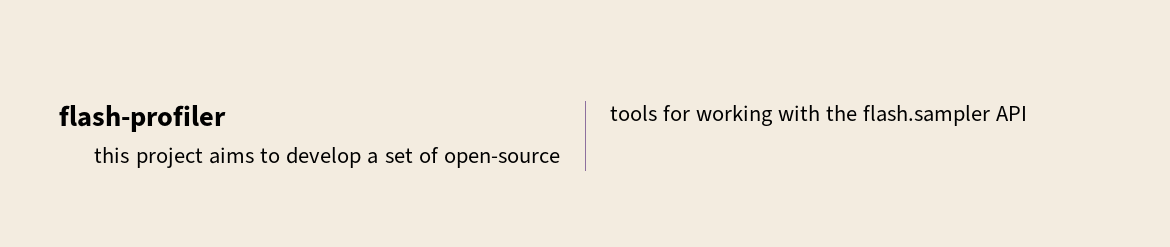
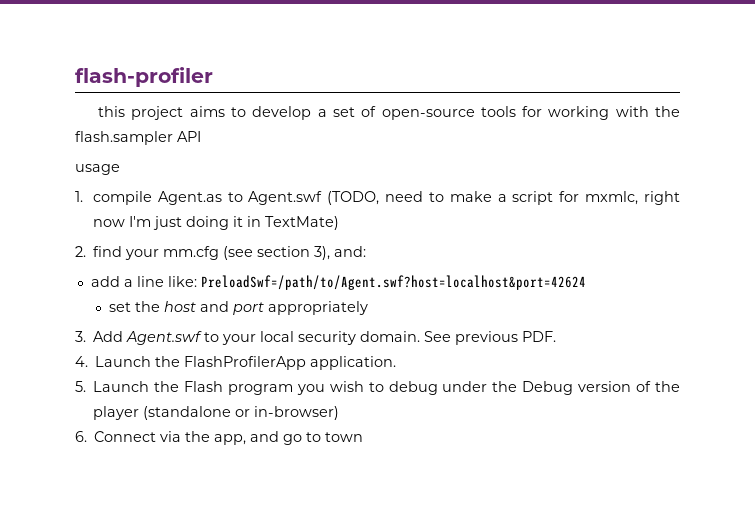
+ usage
+ 1. compile Agent.as to Agent.swf (TODO, need to make a script for mxmlc, right now I'm just doing it in TextMate)
+ 2. find your mm.cfg (see section 3), and:
+ add a line like: PreloadSwf=/path/to/Agent.swf?host=localhost&port=42624
+ set the host and port appropriately
+ 3. Add Agent.swf to your local security domain. See previous PDF.
+ 4. Launch the FlashProfilerApp application.
+ 5. Launch the Flash program you wish to debug under the Debug version of the player (standalone or in-browser)
+ 6. Connect via the app, and go to town

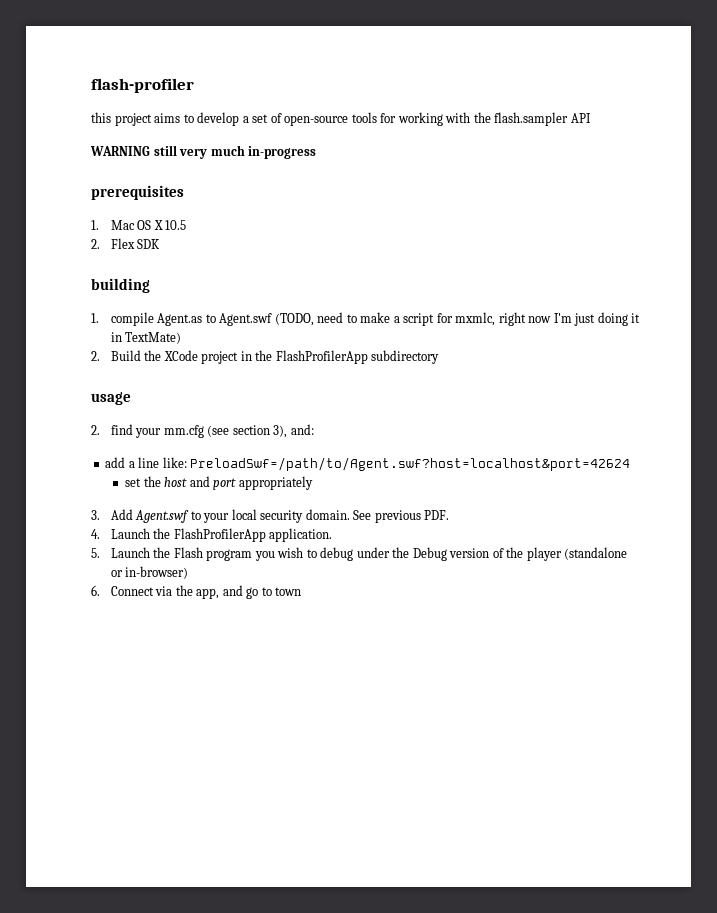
- usage
+ WARNING still very much in-progress
+ prerequisites
+ 1. Mac OS X 10.5
+ 2. Flex SDK
+ building
+ 2. Build the XCode project in the FlashProfilerApp subdirectory
+ usage

